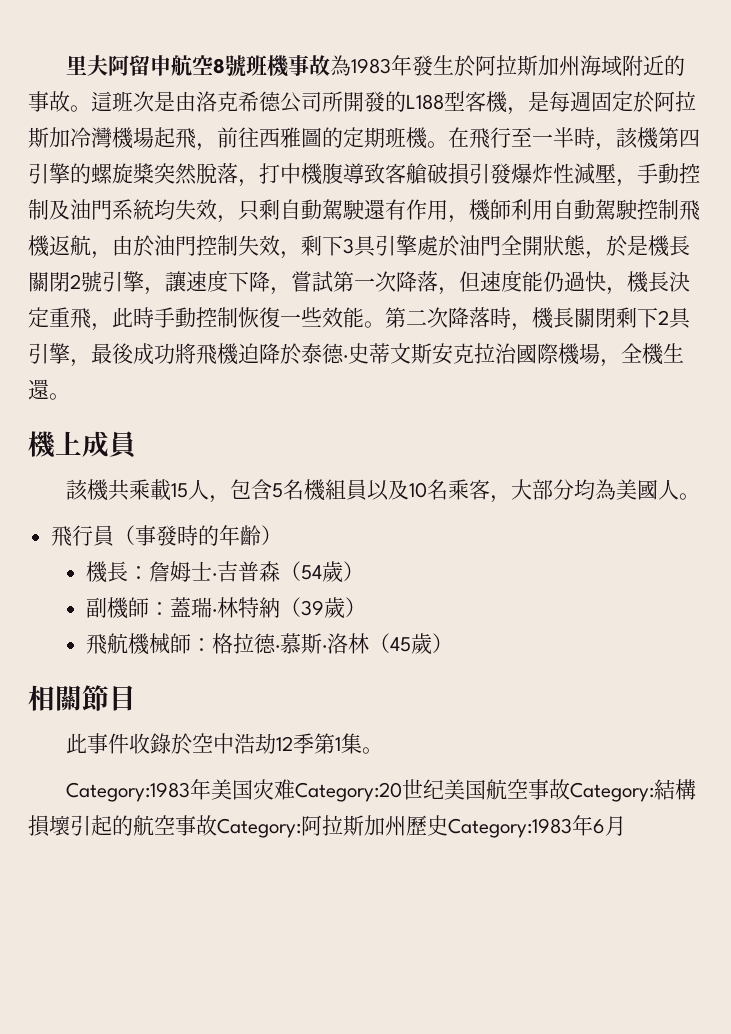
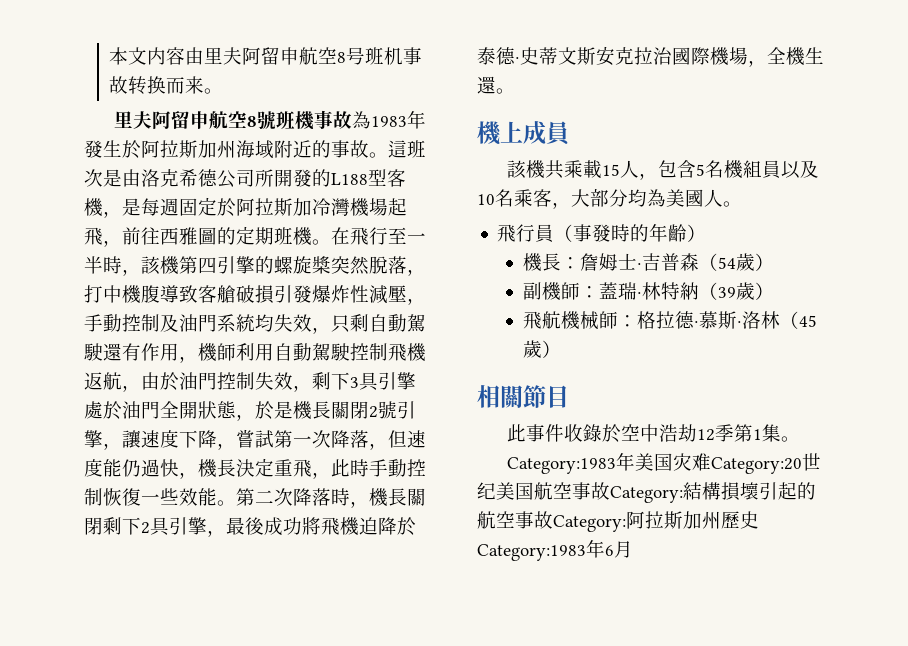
+ 本文内容由里夫阿留申航空8号班机事故转换而来。

